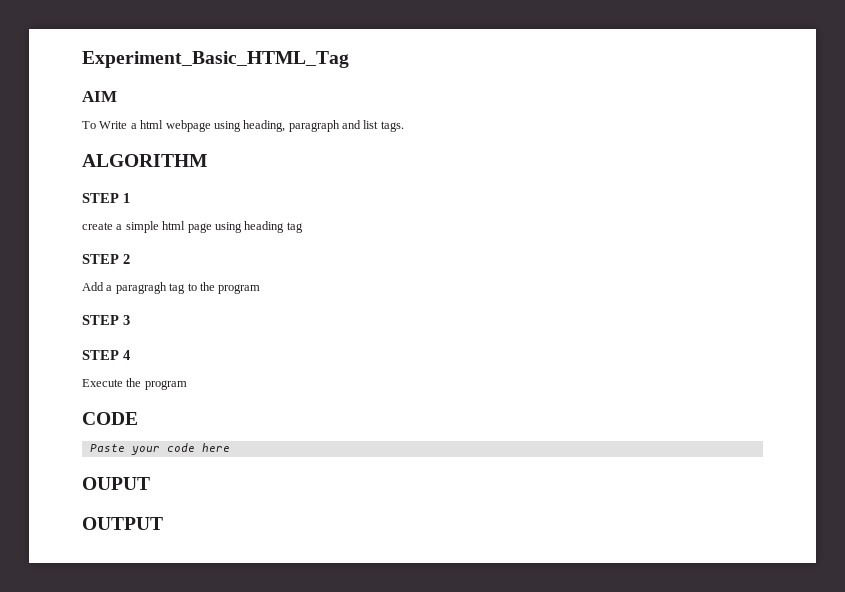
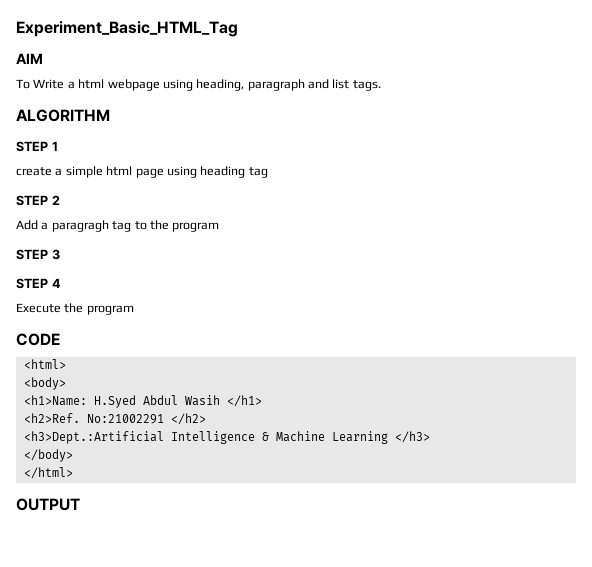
- Paste your code here
- OUPUT
+ <html>
+ <body>
+ <h1>Name: H.Syed Abdul Wasih </h1>
+ <h2>Ref. No:21002291 </h2>
+ <h3>Dept.:Artificial Intelligence & Machine Learning </h3>
+ </body>
+ </html>

